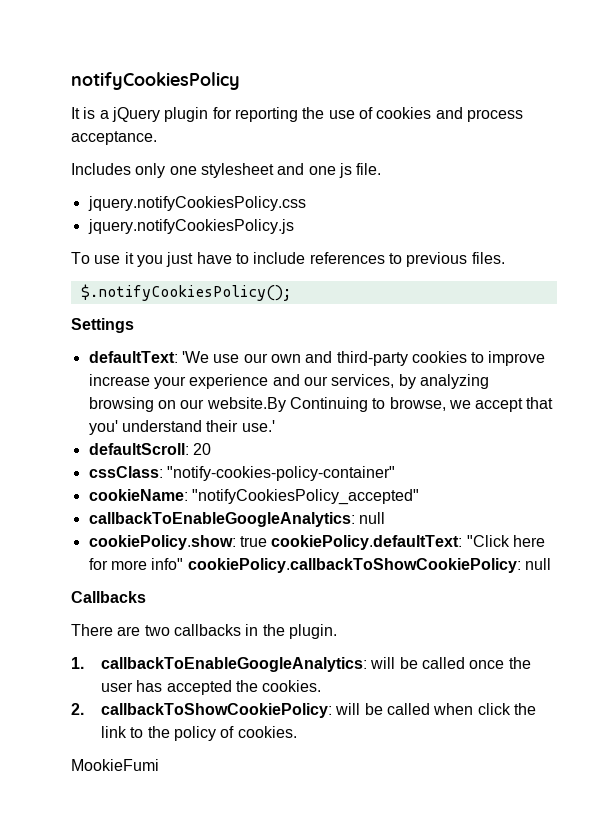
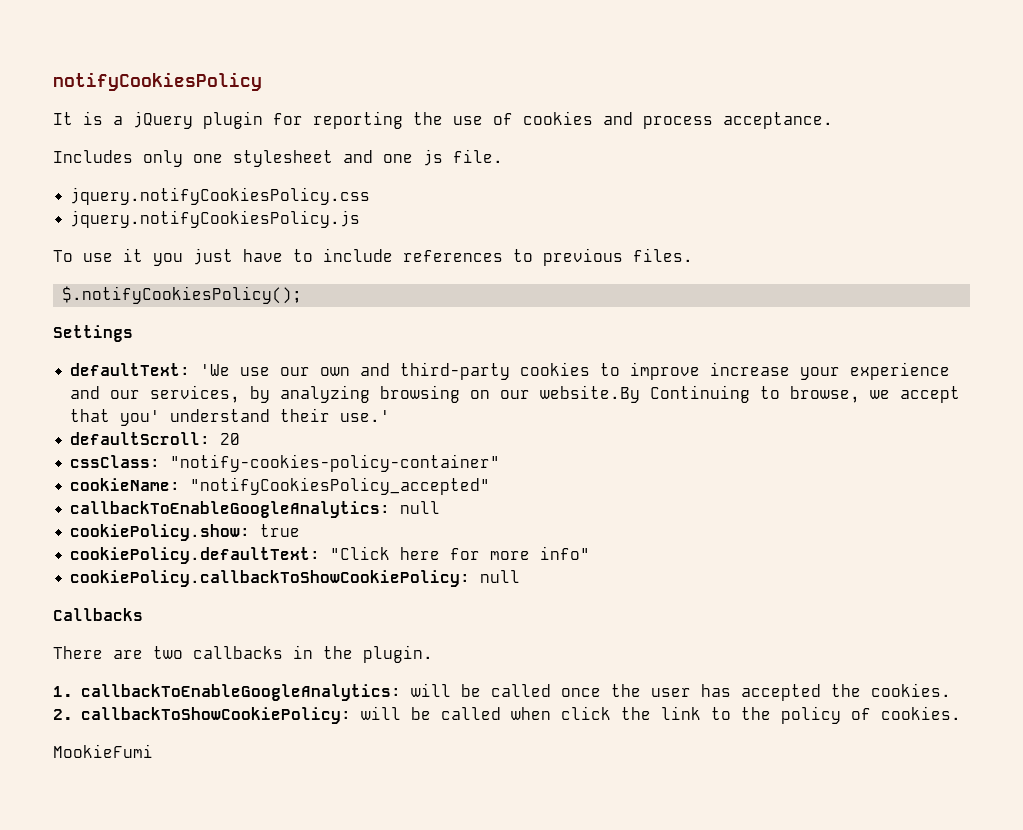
- cookiePolicy.show: true cookiePolicy.defaultText: "Click here for more info" cookiePolicy.callbackToShowCookiePolicy: null
+ cookiePolicy.show: true
+ cookiePolicy.defaultText: "Click here for more info"
+ cookiePolicy.callbackToShowCookiePolicy: null

